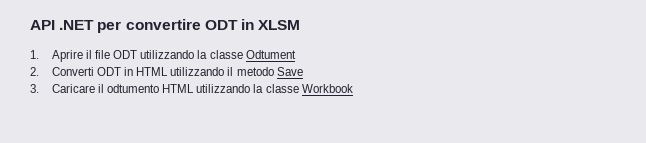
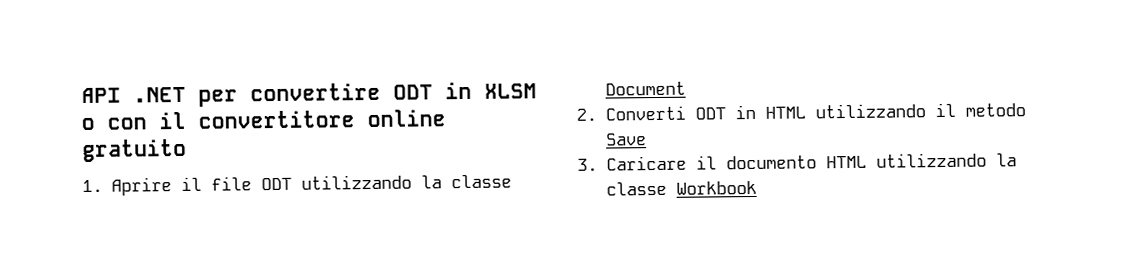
- API .NET per convertire ODT in XLSM
+ API .NET per convertire ODT in XLSM o con il convertitore online gratuito
- 1. Aprire il file ODT utilizzando la classe Odtument
+ 1. Aprire il file ODT utilizzando la classe Document
- 3. Caricare il odtumento HTML utilizzando la classe Workbook
+ 3. Caricare il documento HTML utilizzando la classe Workbook

